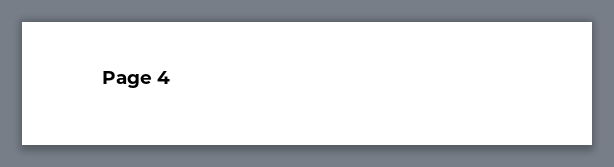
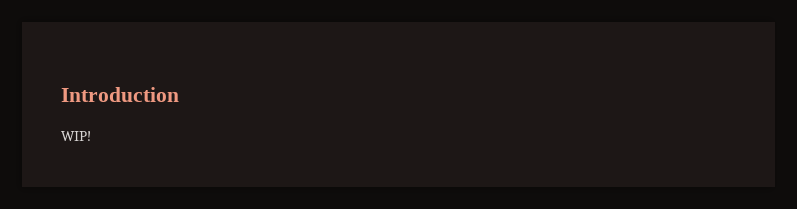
- Page 4
+ Introduction
+ WIP!

